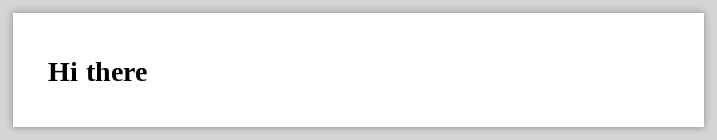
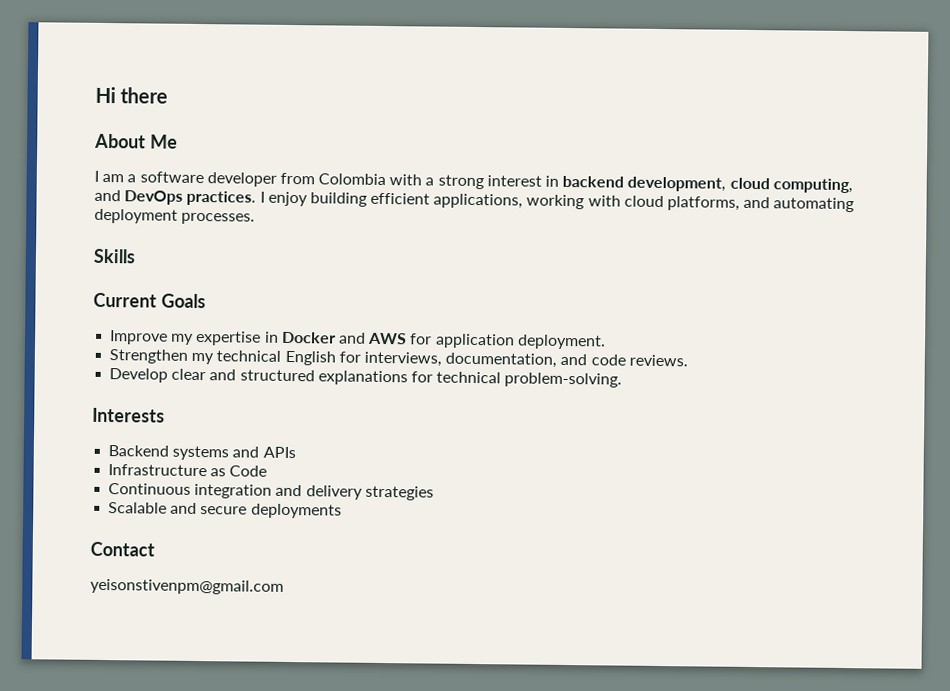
+ About Me
+ I am a software developer from Colombia with a strong interest in backend development, cloud computing, and DevOps practices. I enjoy building efficient applications, working with cloud platforms, and automating deployment processes.
+ Skills
+ Current Goals
+ Improve my expertise in Docker and AWS for application deployment.
+ Strengthen my technical English for interviews, documentation, and code reviews.
+ Develop clear and structured explanations for technical problem-solving.
+ Interests
+ Backend systems and APIs
+ Infrastructure as Code
+ Continuous integration and delivery strategies
+ Scalable and secure deployments
+ Contact
+ yeisonstivenpm@gmail.com

